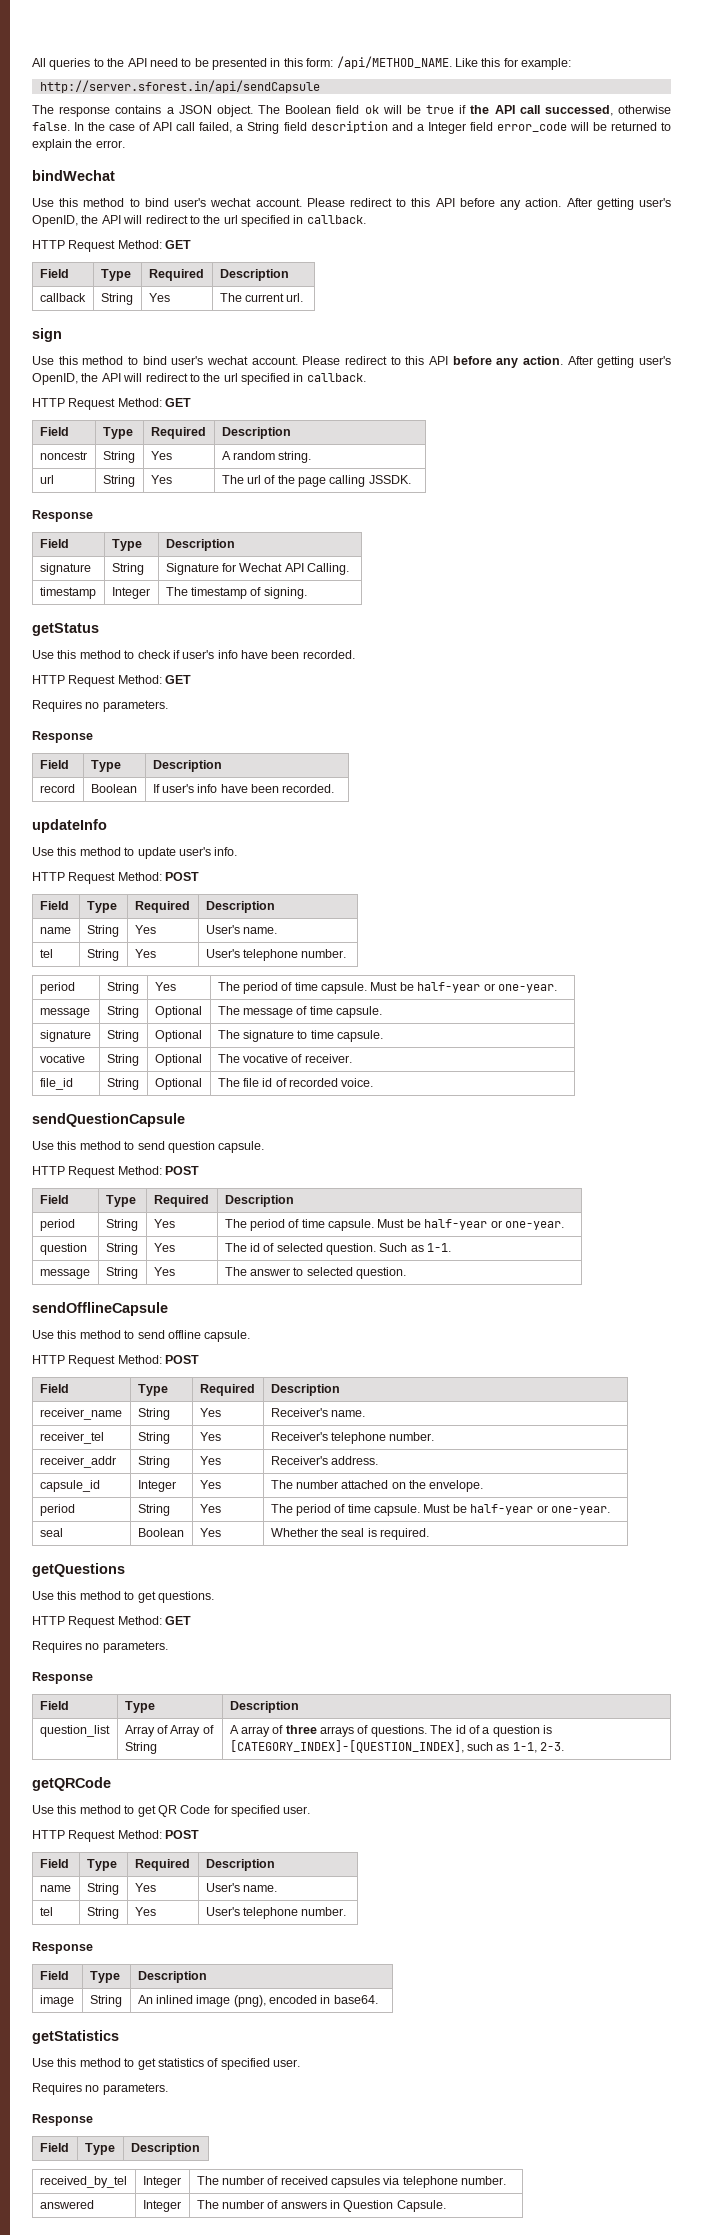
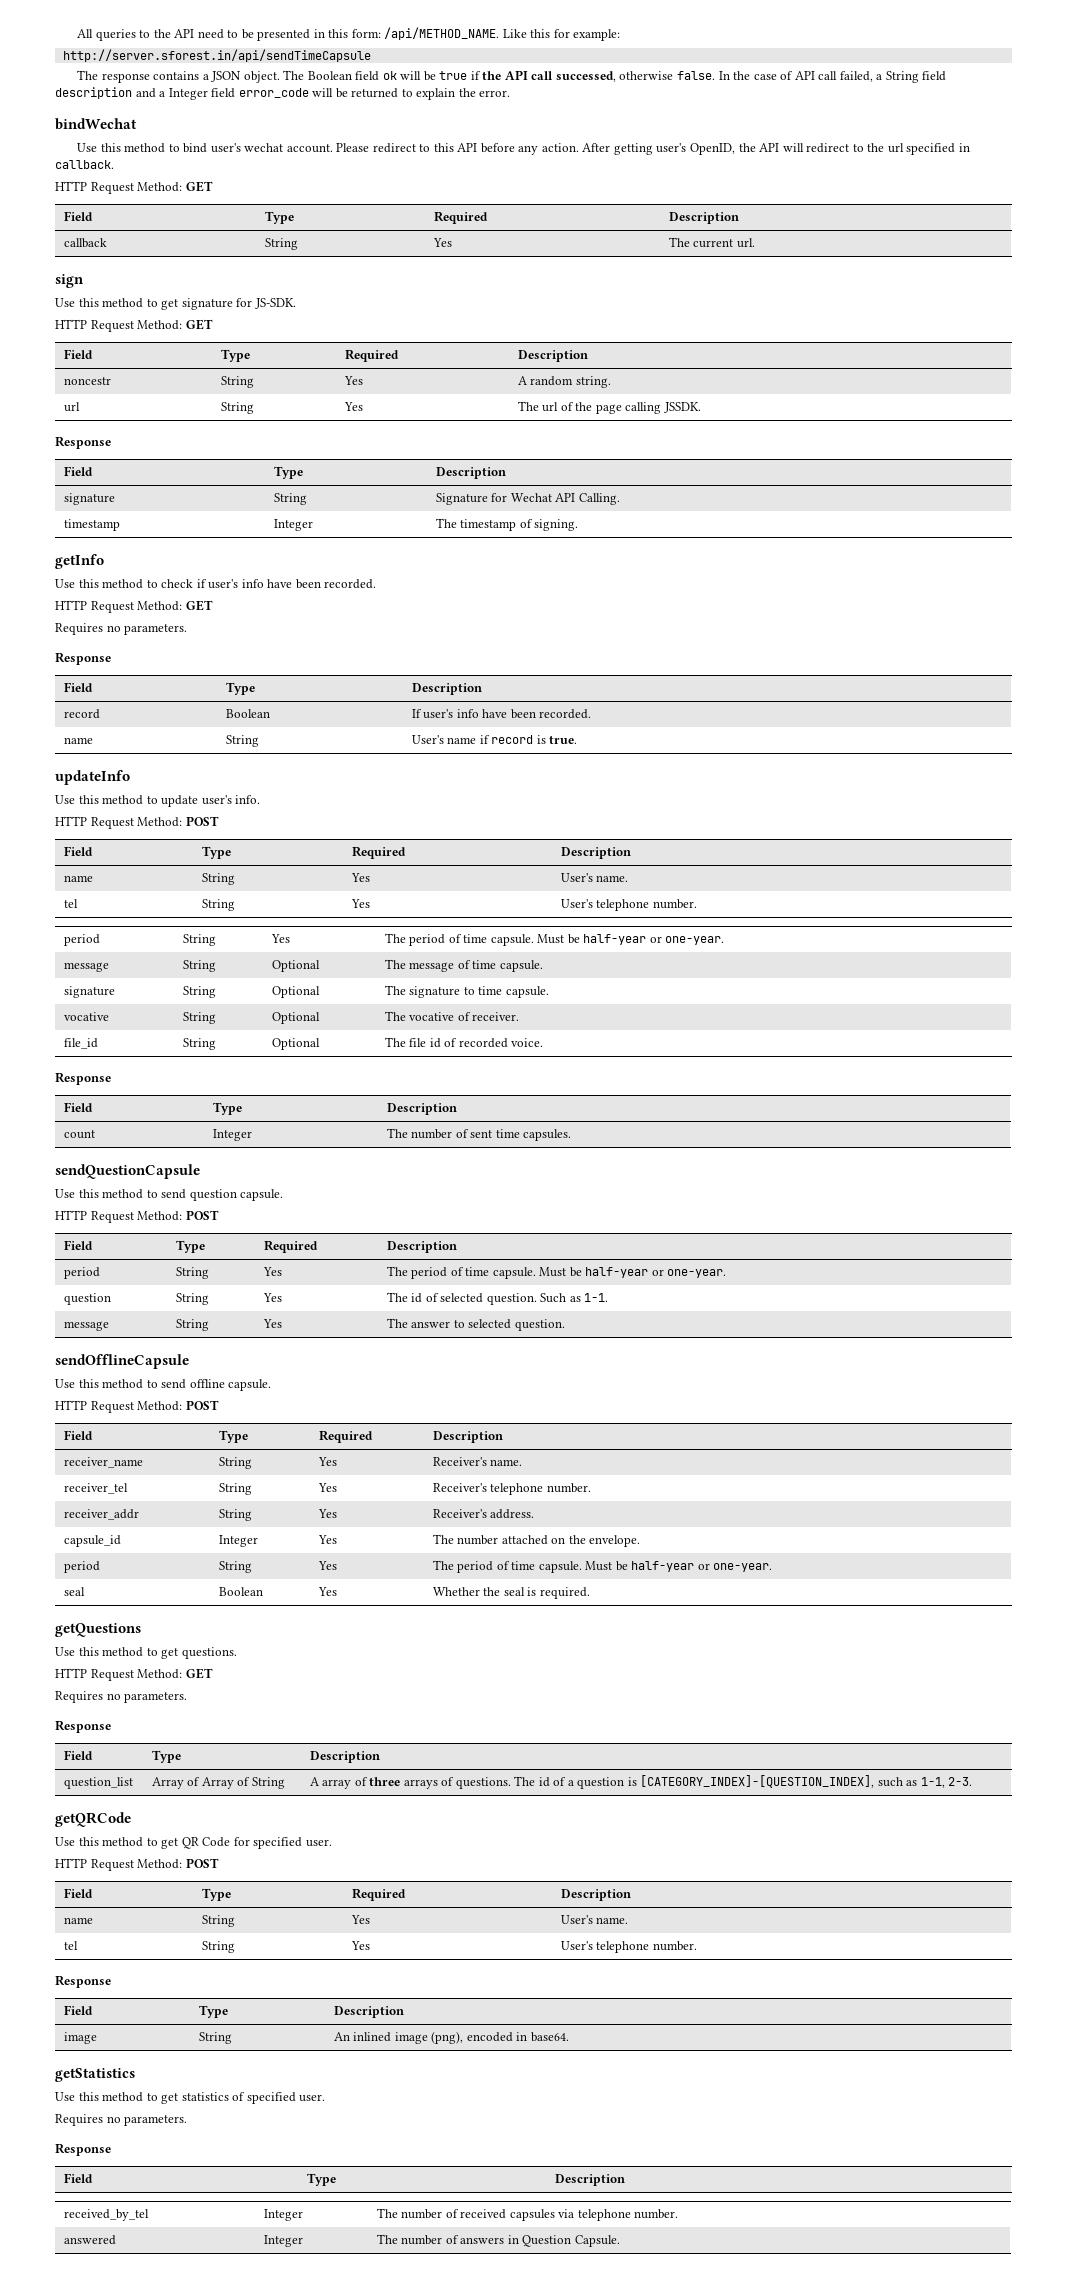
- http://server.sforest.in/api/sendCapsule
+ http://server.sforest.in/api/sendTimeCapsule
  sign
- Use this method to bind user's wechat account. Please redirect to this API before any action. After getting user's OpenID, the API will redirect to the url specified in callback.
+ Use this method to get signature for JS-SDK.
- getStatus
+ getInfo
+ name | String | User's name if record is true.
  file_id | String | Optional | The file id of recorded voice.
+ Response
+ Field | Type | Description
+ count | Integer | The number of sent time capsules.

